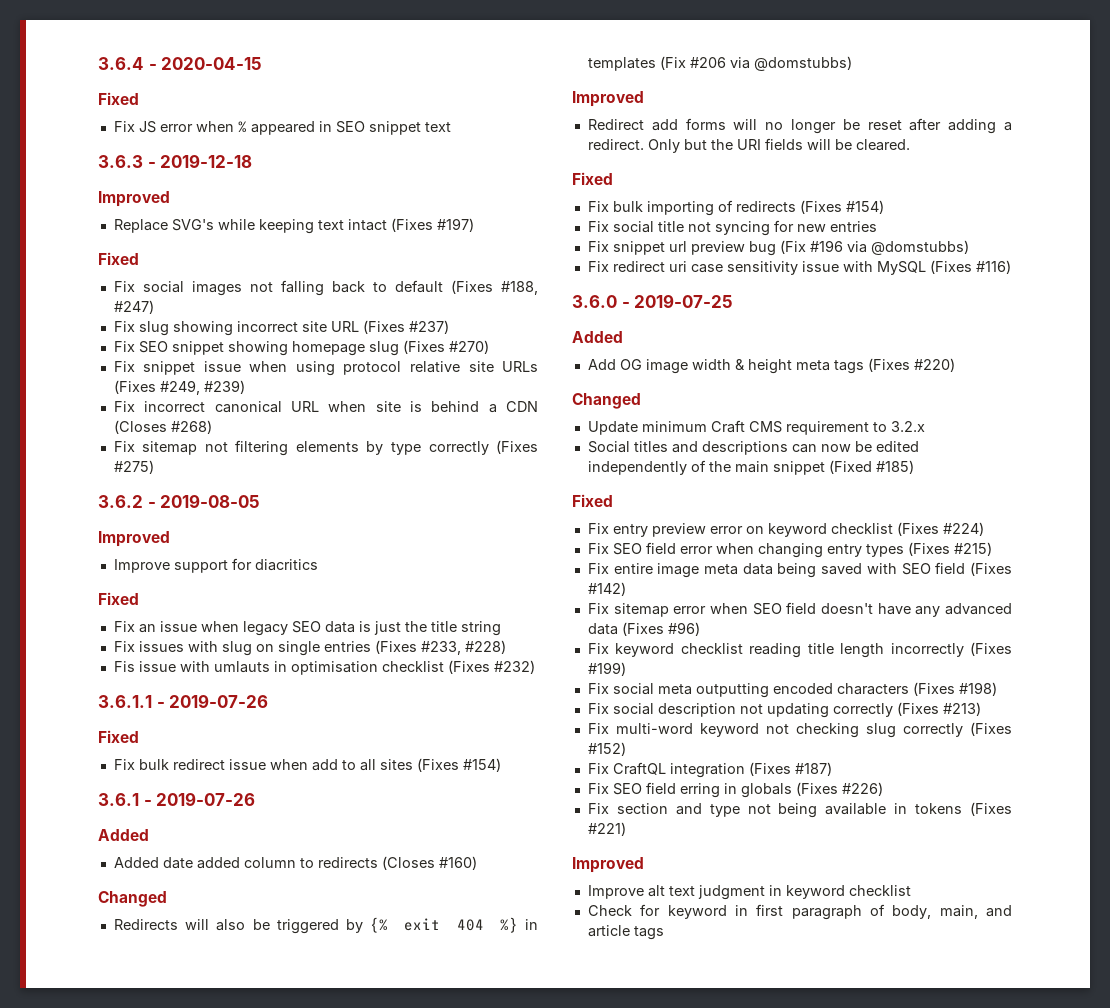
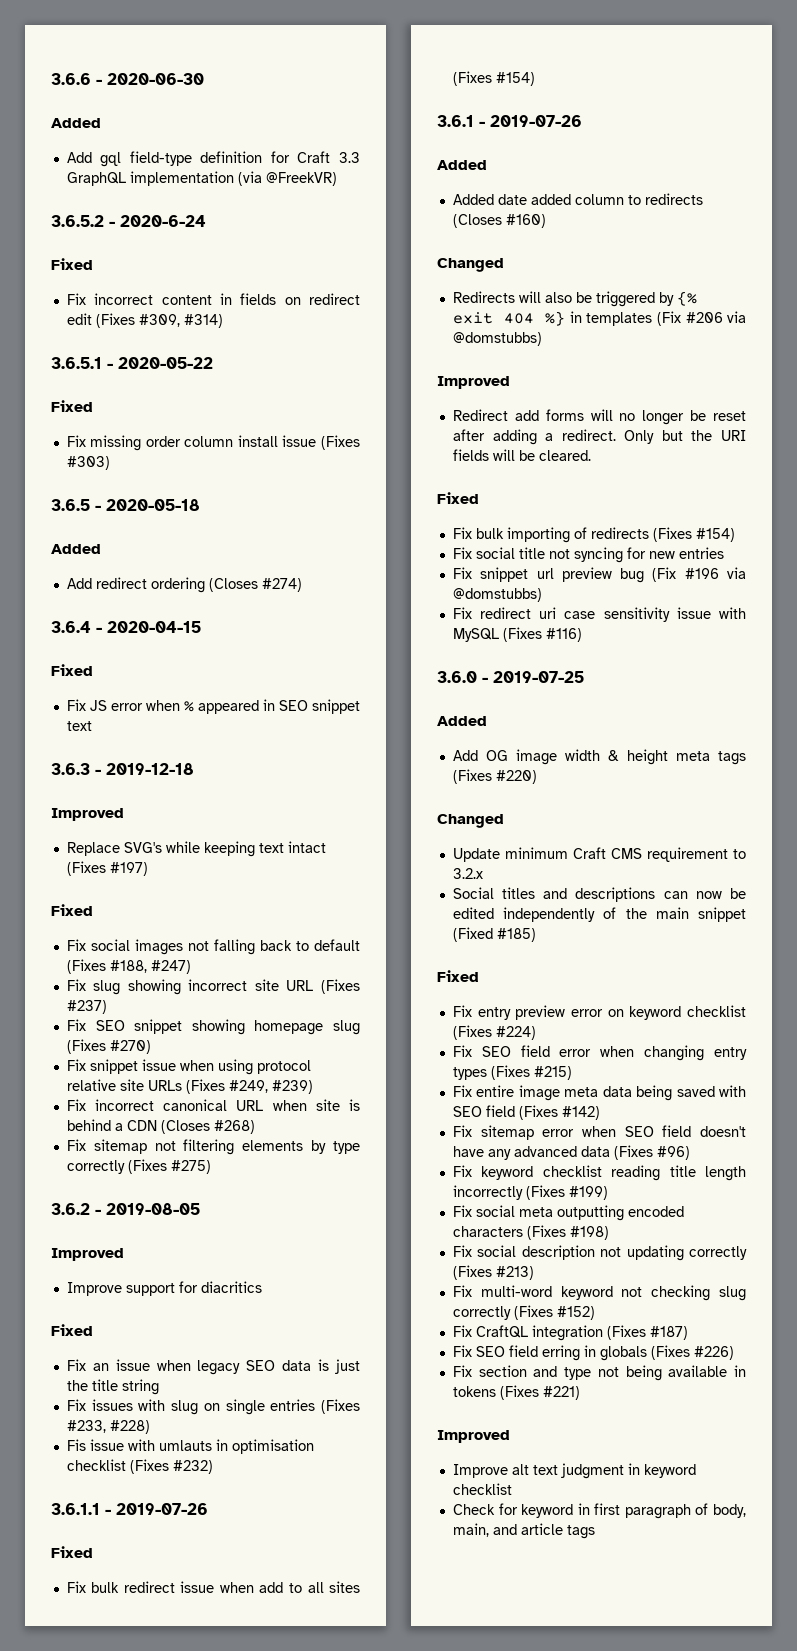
+ 3.6.6 - 2020-06-30
+ Added
+ Add gql field-type definition for Craft 3.3 GraphQL implementation (via @FreekVR)
+ 3.6.5.2 - 2020-6-24
+ Fixed
+ Fix incorrect content in fields on redirect edit (Fixes #309, #314)
+ 3.6.5.1 - 2020-05-22
+ Fixed
+ Fix missing order column install issue (Fixes #303)
+ 3.6.5 - 2020-05-18
+ Added
+ Add redirect ordering (Closes #274)

